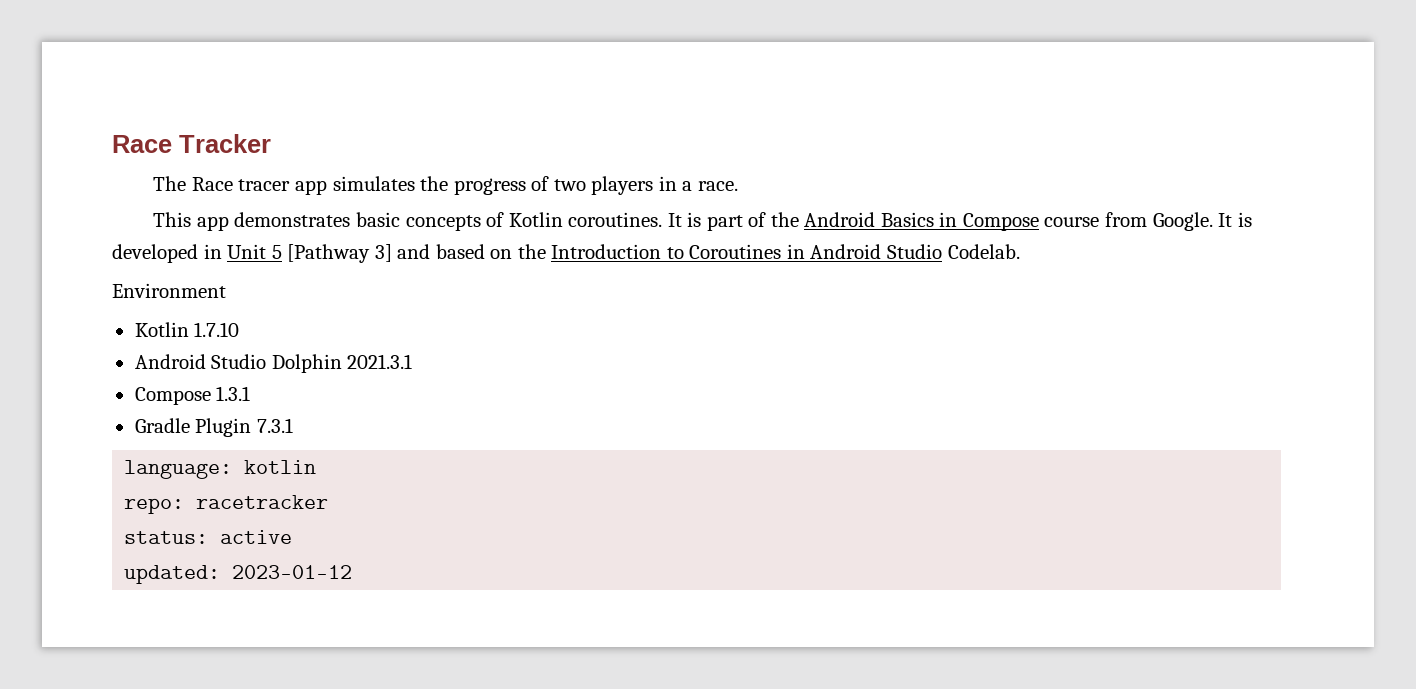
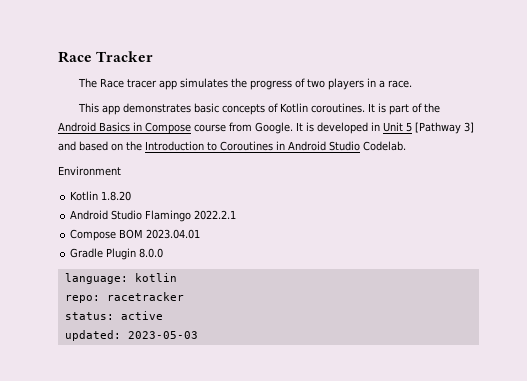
- Kotlin 1.7.10
- Android Studio Dolphin 2021.3.1
- Compose 1.3.1
+ Kotlin 1.8.20
+ Android Studio Flamingo 2022.2.1
+ Compose BOM 2023.04.01
- Gradle Plugin 7.3.1
+ Gradle Plugin 8.0.0
- updated: 2023-01-12
+ updated: 2023-05-03

